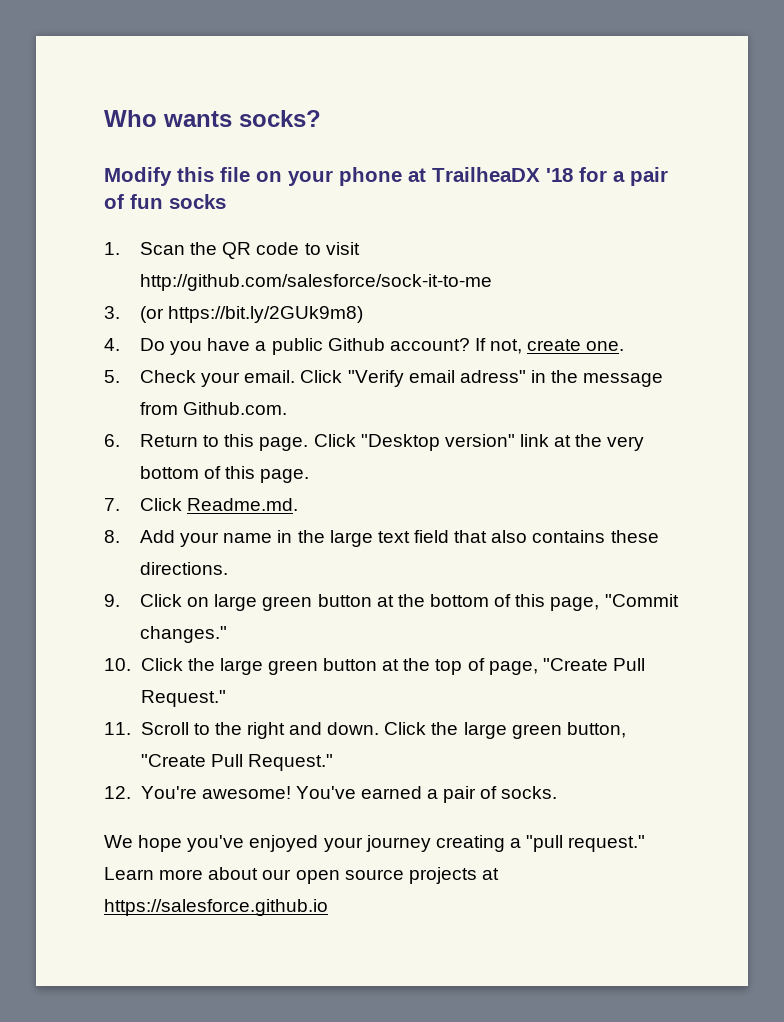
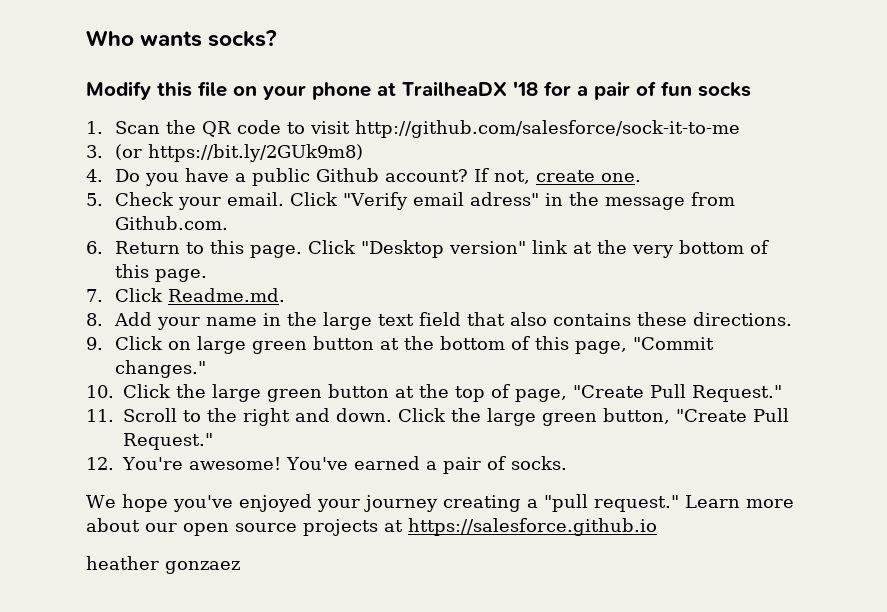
+ heather gonzaez

